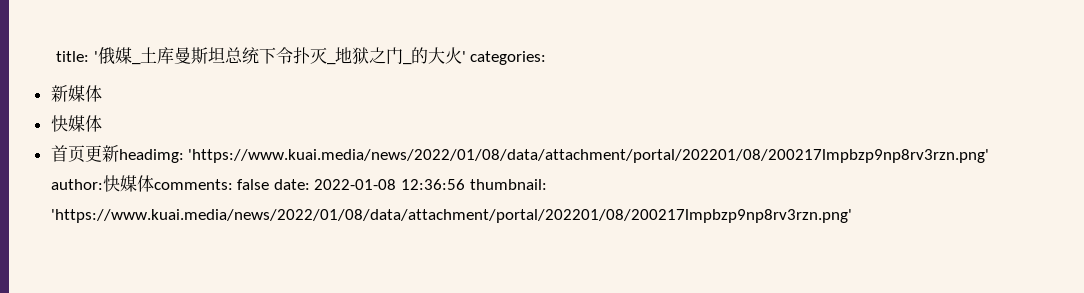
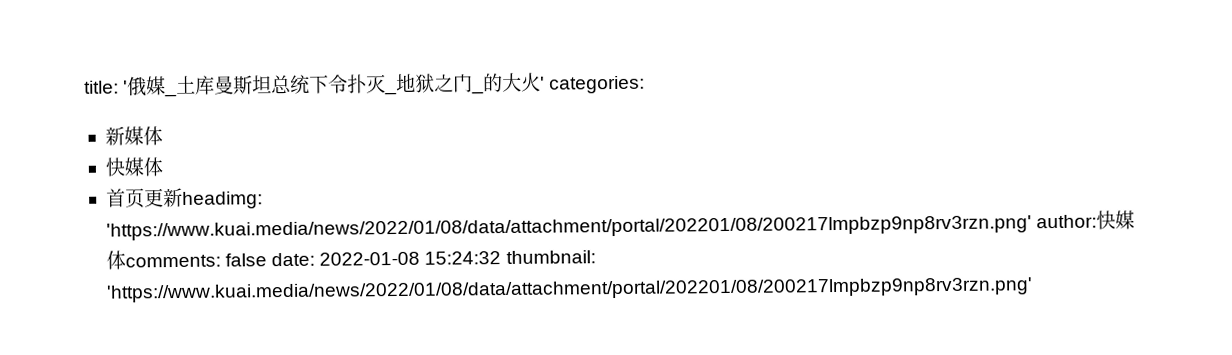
- 首页更新headimg: 'https://www.kuai.media/news/2022/01/08/data/attachment/portal/202201/08/200217lmpbzp9np8rv3rzn.png' author:快媒体comments: false date: 2022-01-08 12:36:56 thumbnail: 'https://www.kuai.media/news/2022/01/08/data/attachment/portal/202201/08/200217lmpbzp9np8rv3rzn.png'
+ 首页更新headimg: 'https://www.kuai.media/news/2022/01/08/data/attachment/portal/202201/08/200217lmpbzp9np8rv3rzn.png' author:快媒体comments: false date: 2022-01-08 15:24:32 thumbnail: 'https://www.kuai.media/news/2022/01/08/data/attachment/portal/202201/08/200217lmpbzp9np8rv3rzn.png'

